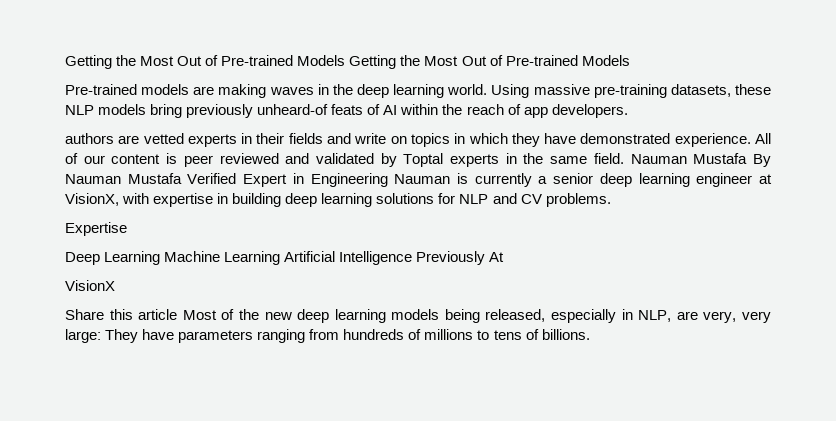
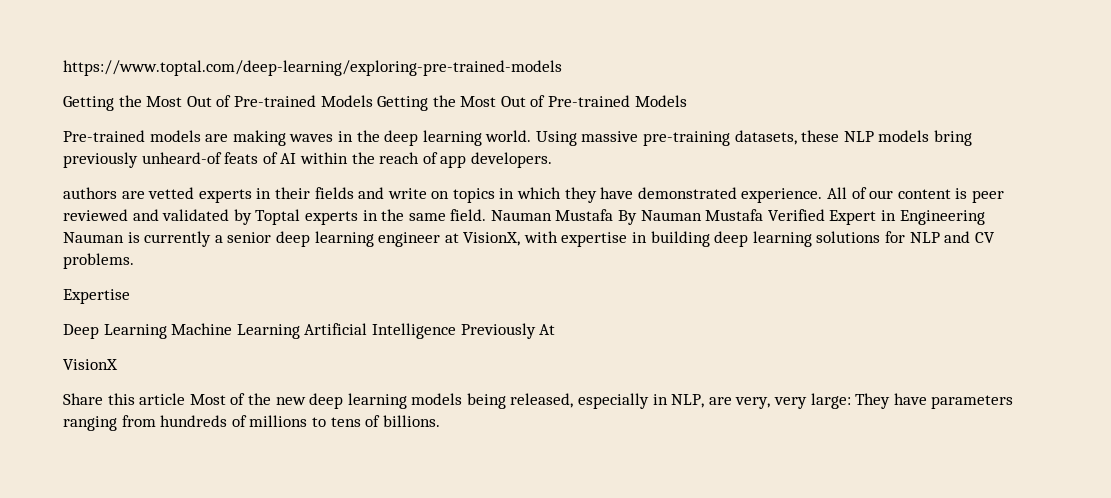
+ https://www.toptal.com/deep-learning/exploring-pre-trained-models

